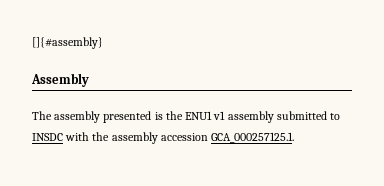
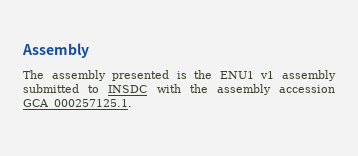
- []{#assembly}

